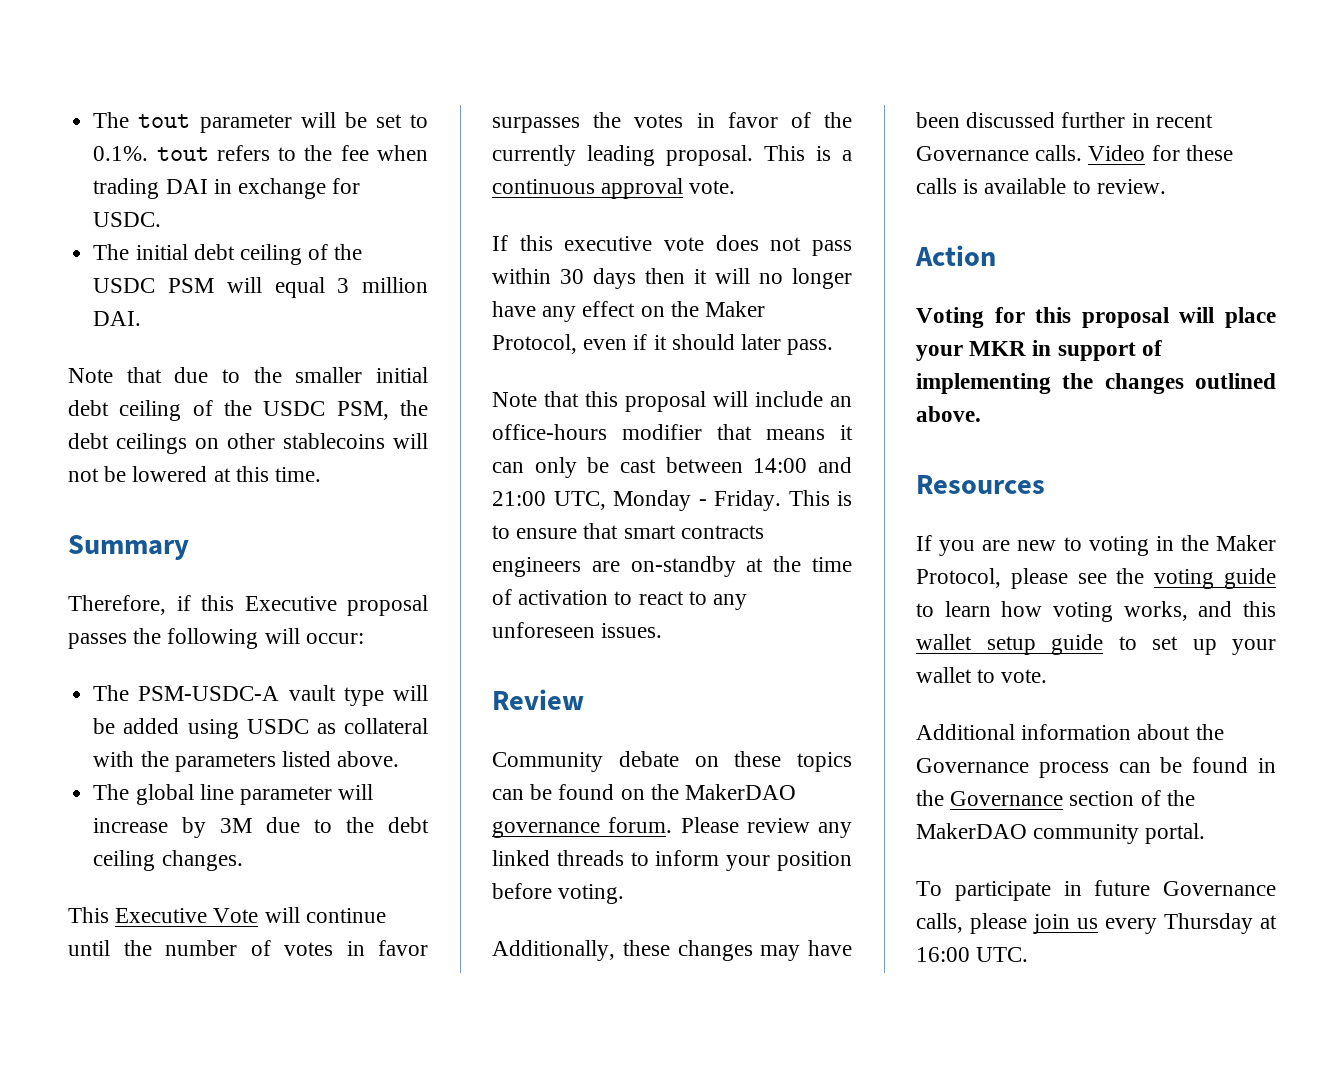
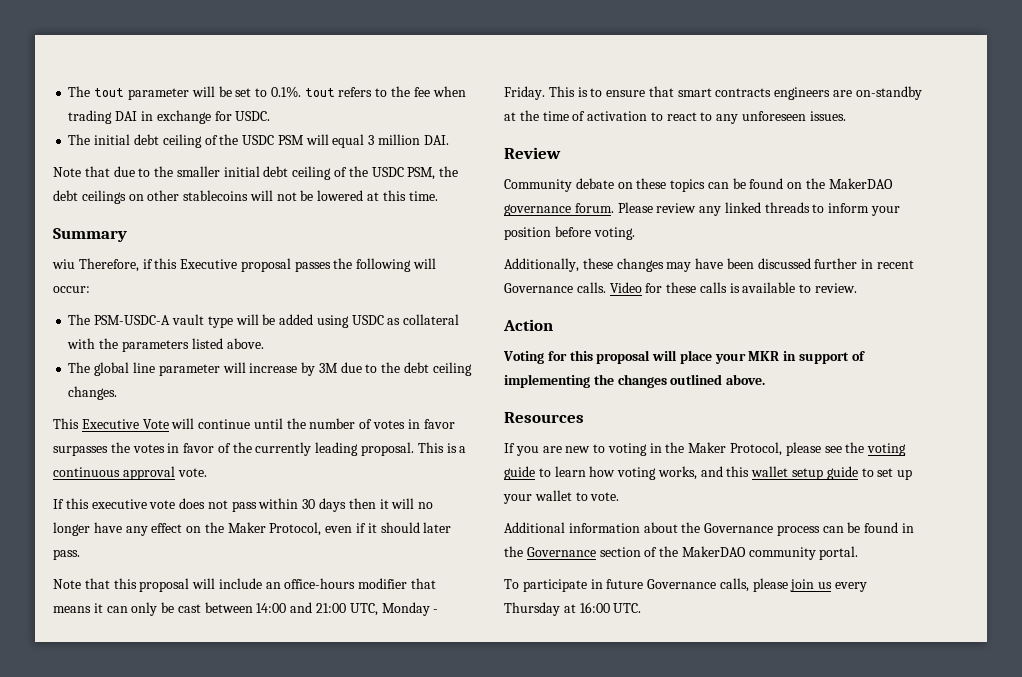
- Therefore, if this Executive proposal passes the following will occur:
+ wiu Therefore, if this Executive proposal passes the following will occur:

